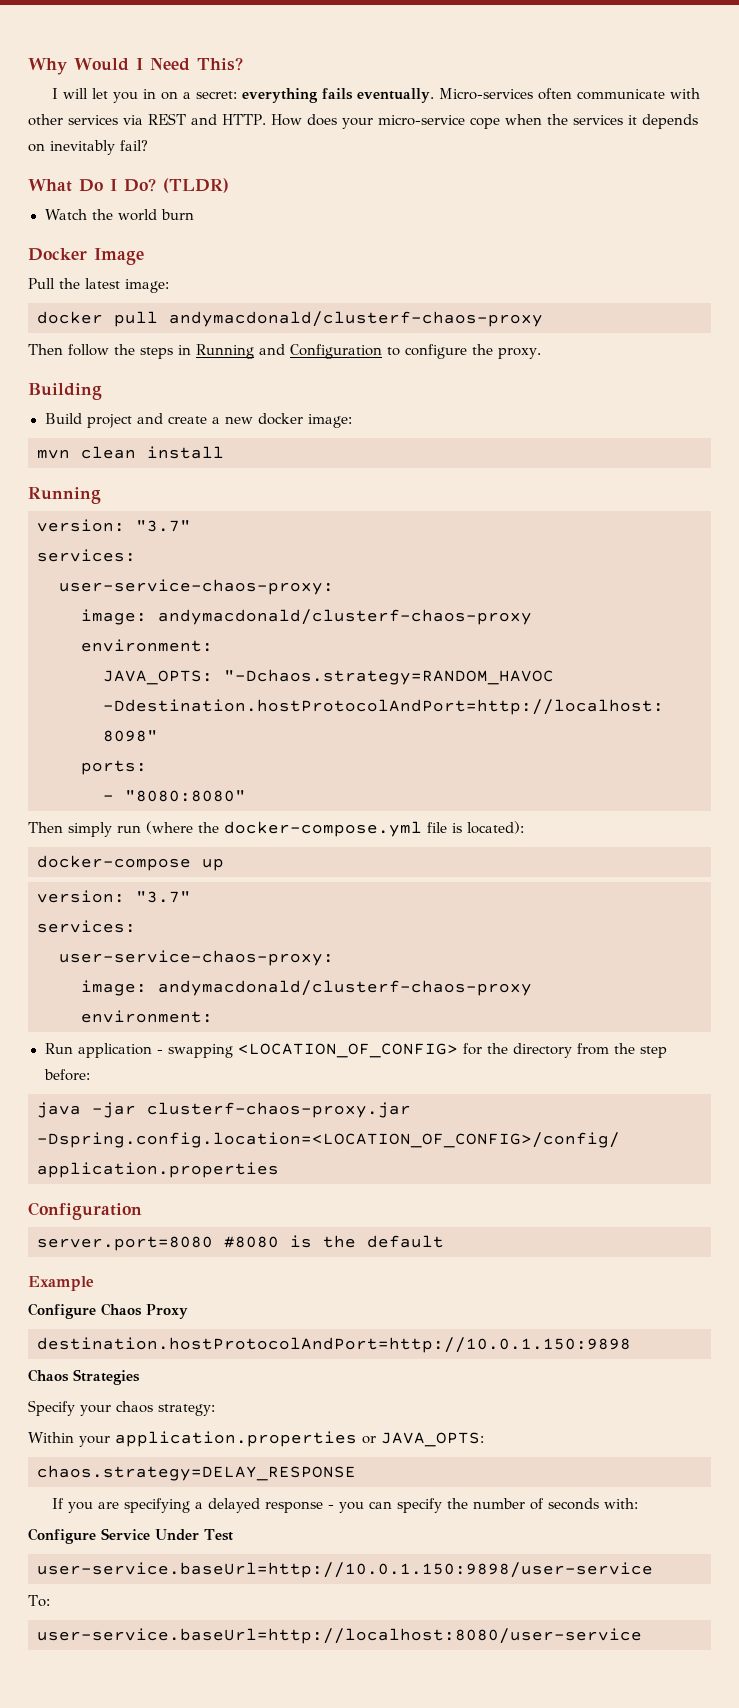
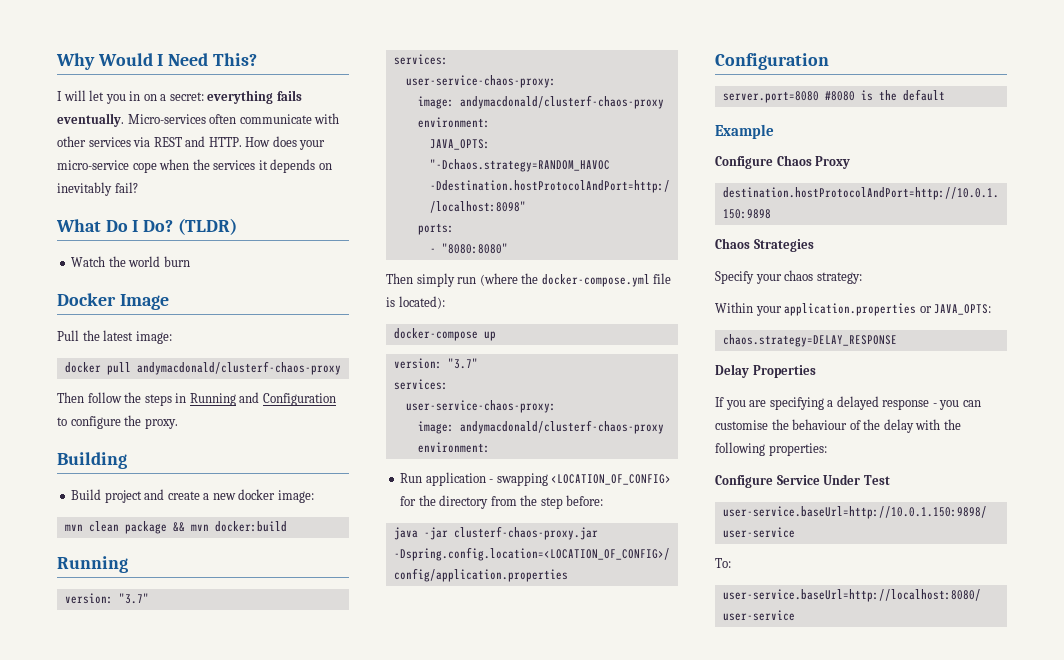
- mvn clean install
+ mvn clean package && mvn docker:build
+ Delay Properties
- If you are specifying a delayed response - you can specify the number of seconds with:
+ If you are specifying a delayed response - you can customise the behaviour of the delay with the following properties:

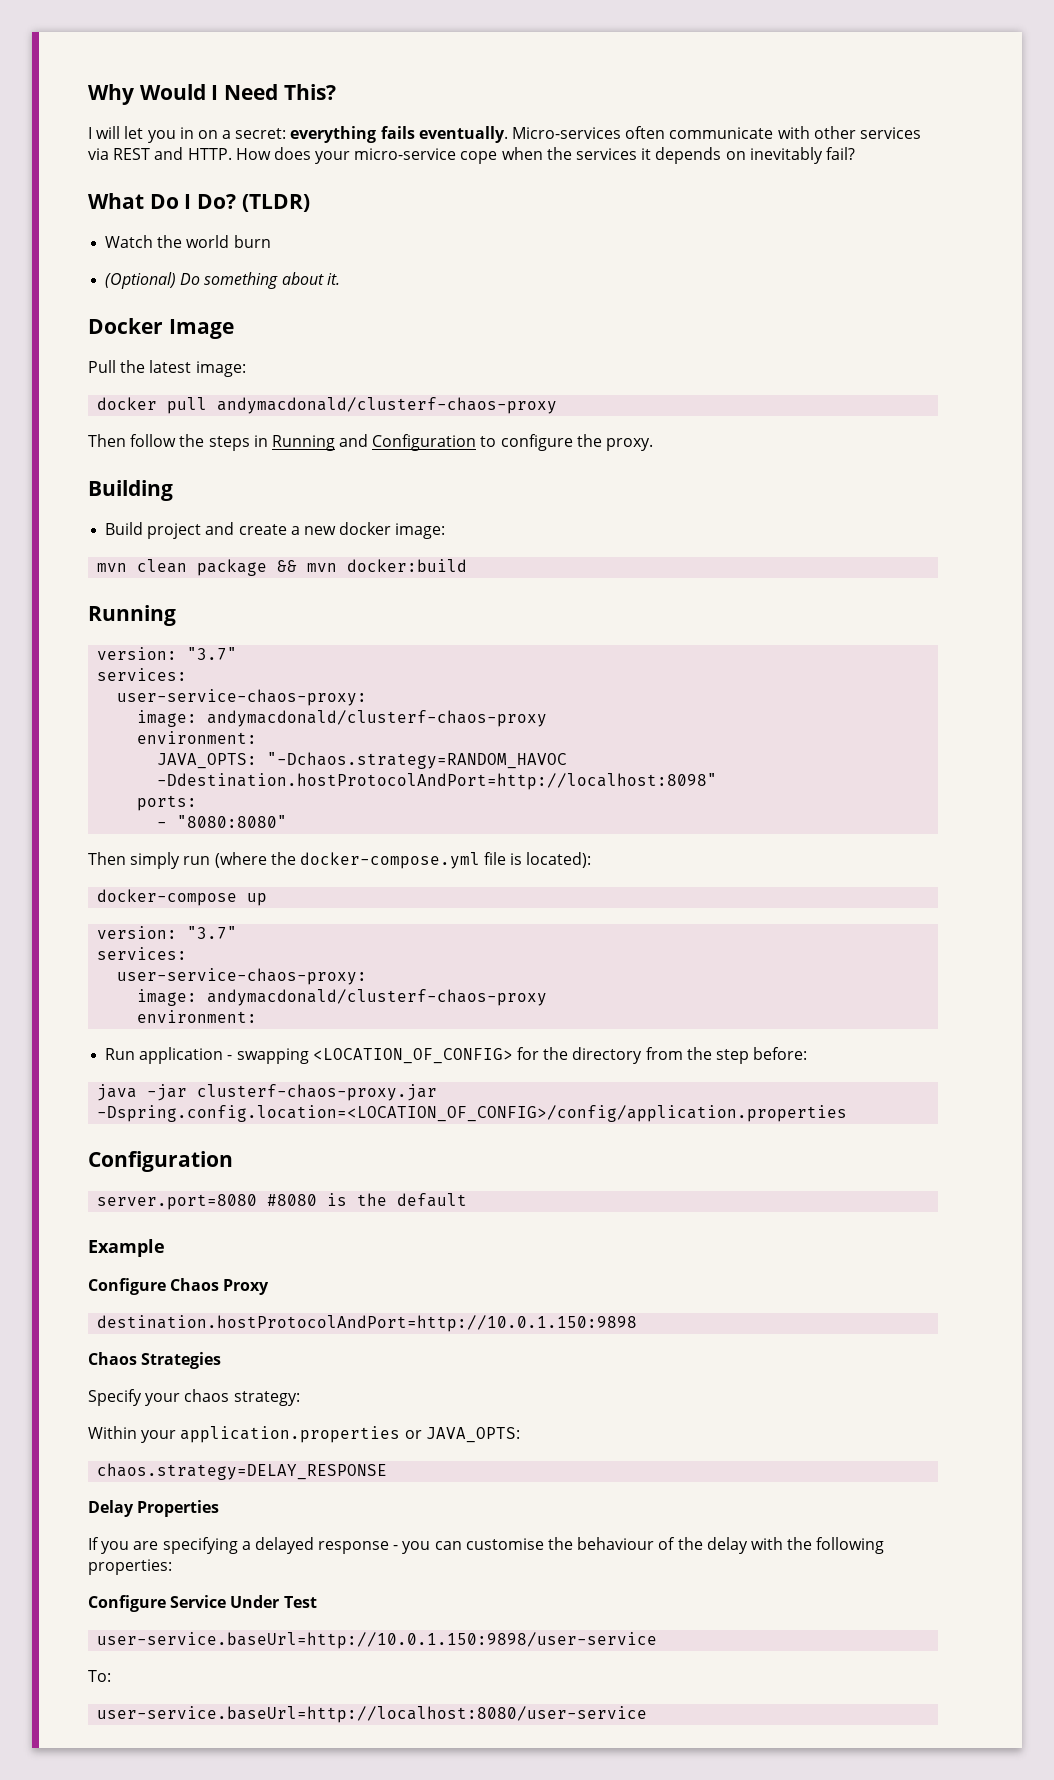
+ (Optional) Do something about it.

